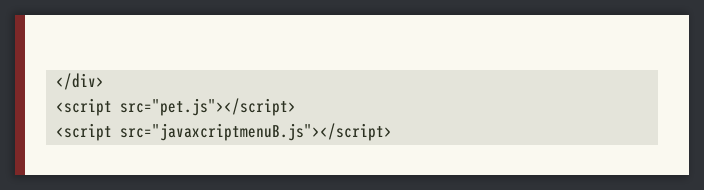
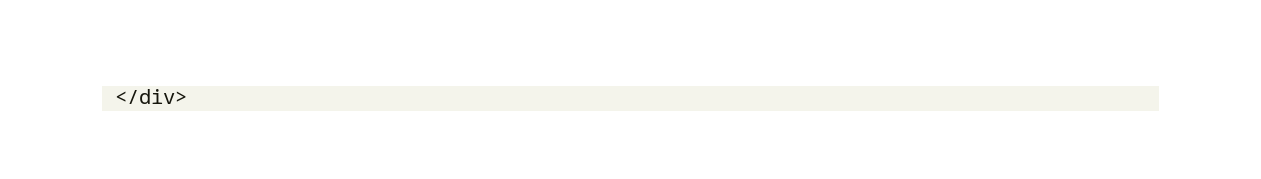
- <script src="pet.js"></script>
- <script src="javaxcriptmenuB.js"></script>

